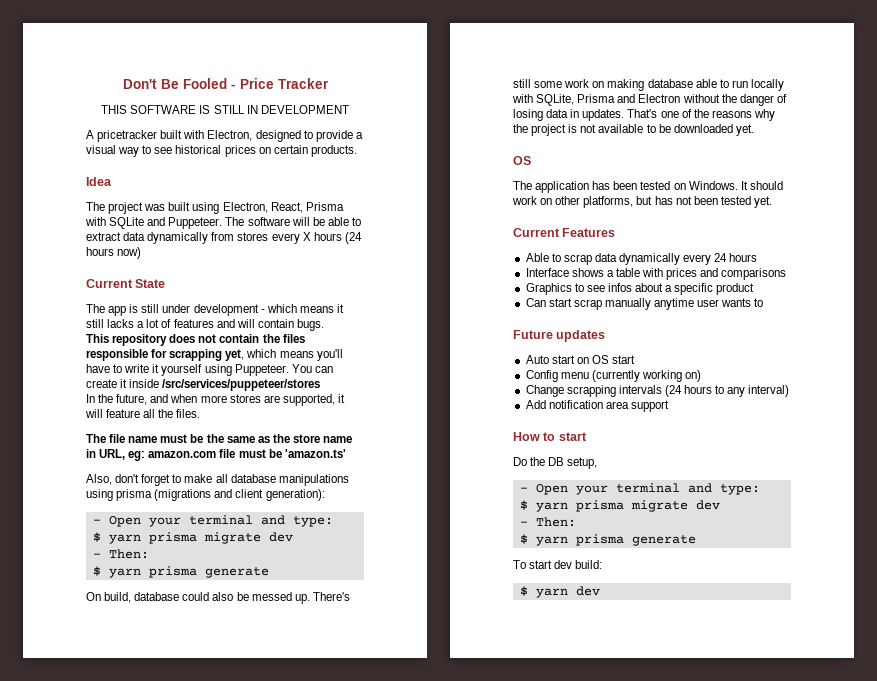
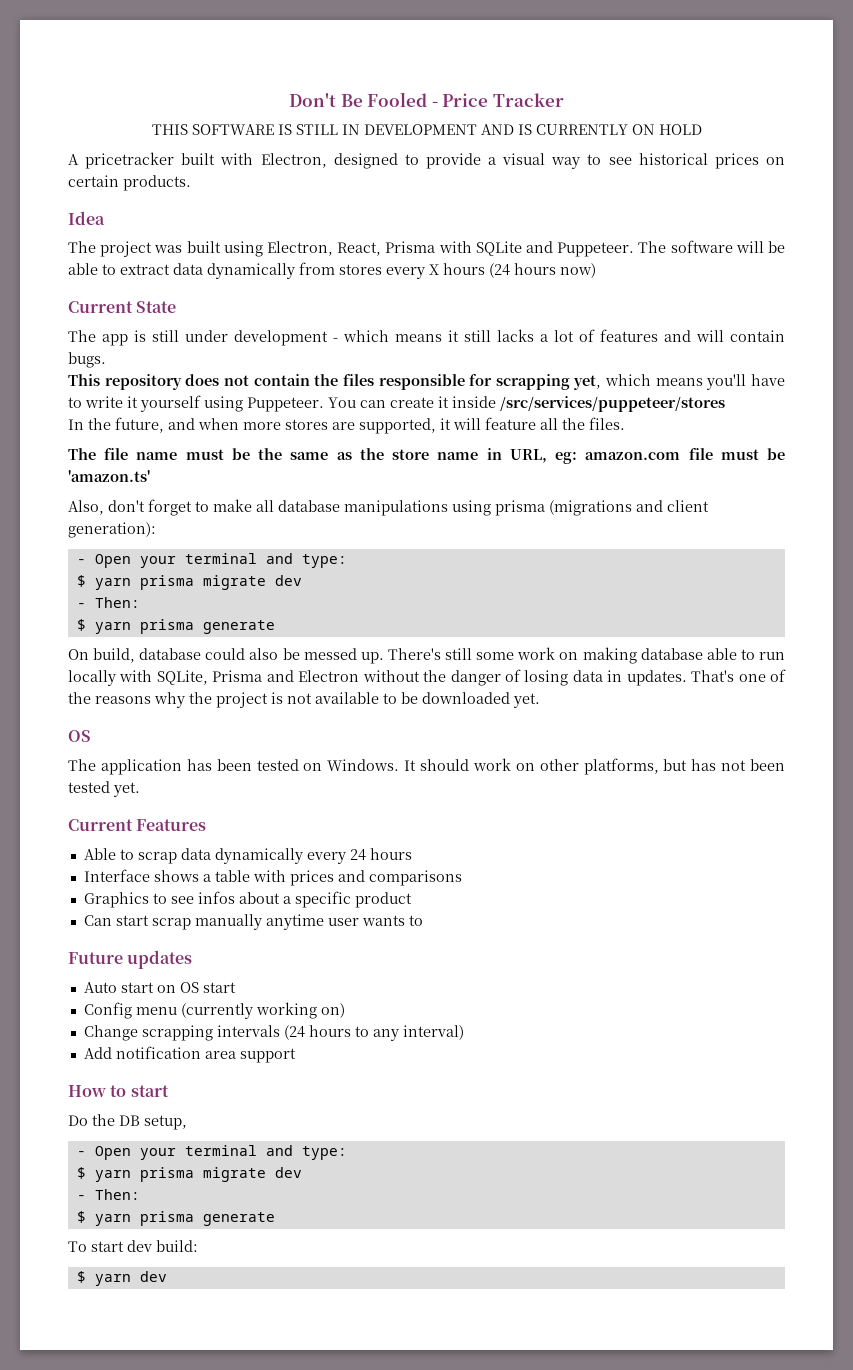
- THIS SOFTWARE IS STILL IN DEVELOPMENT
+ THIS SOFTWARE IS STILL IN DEVELOPMENT AND IS CURRENTLY ON HOLD

